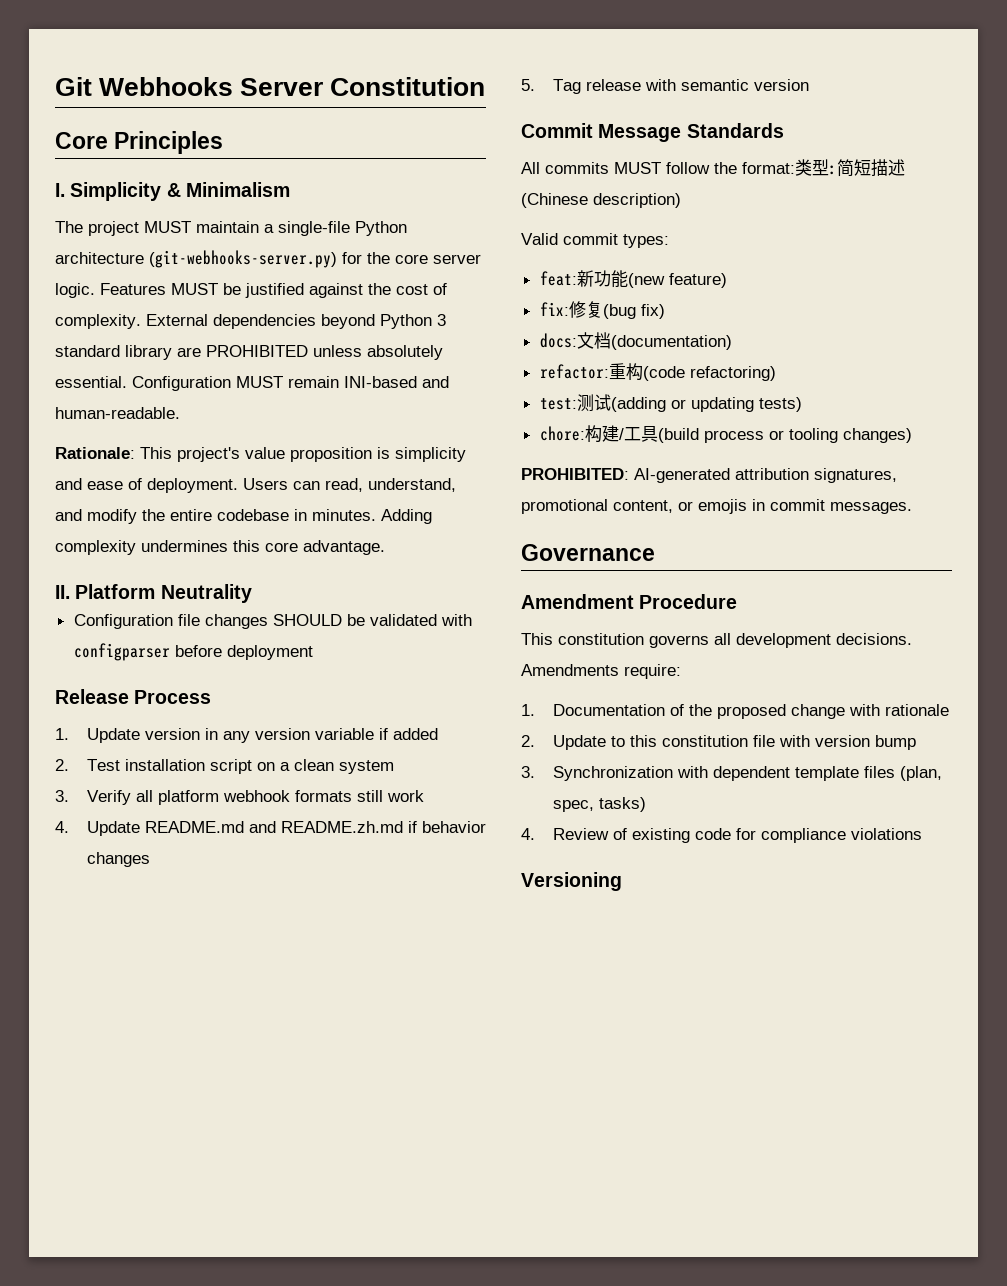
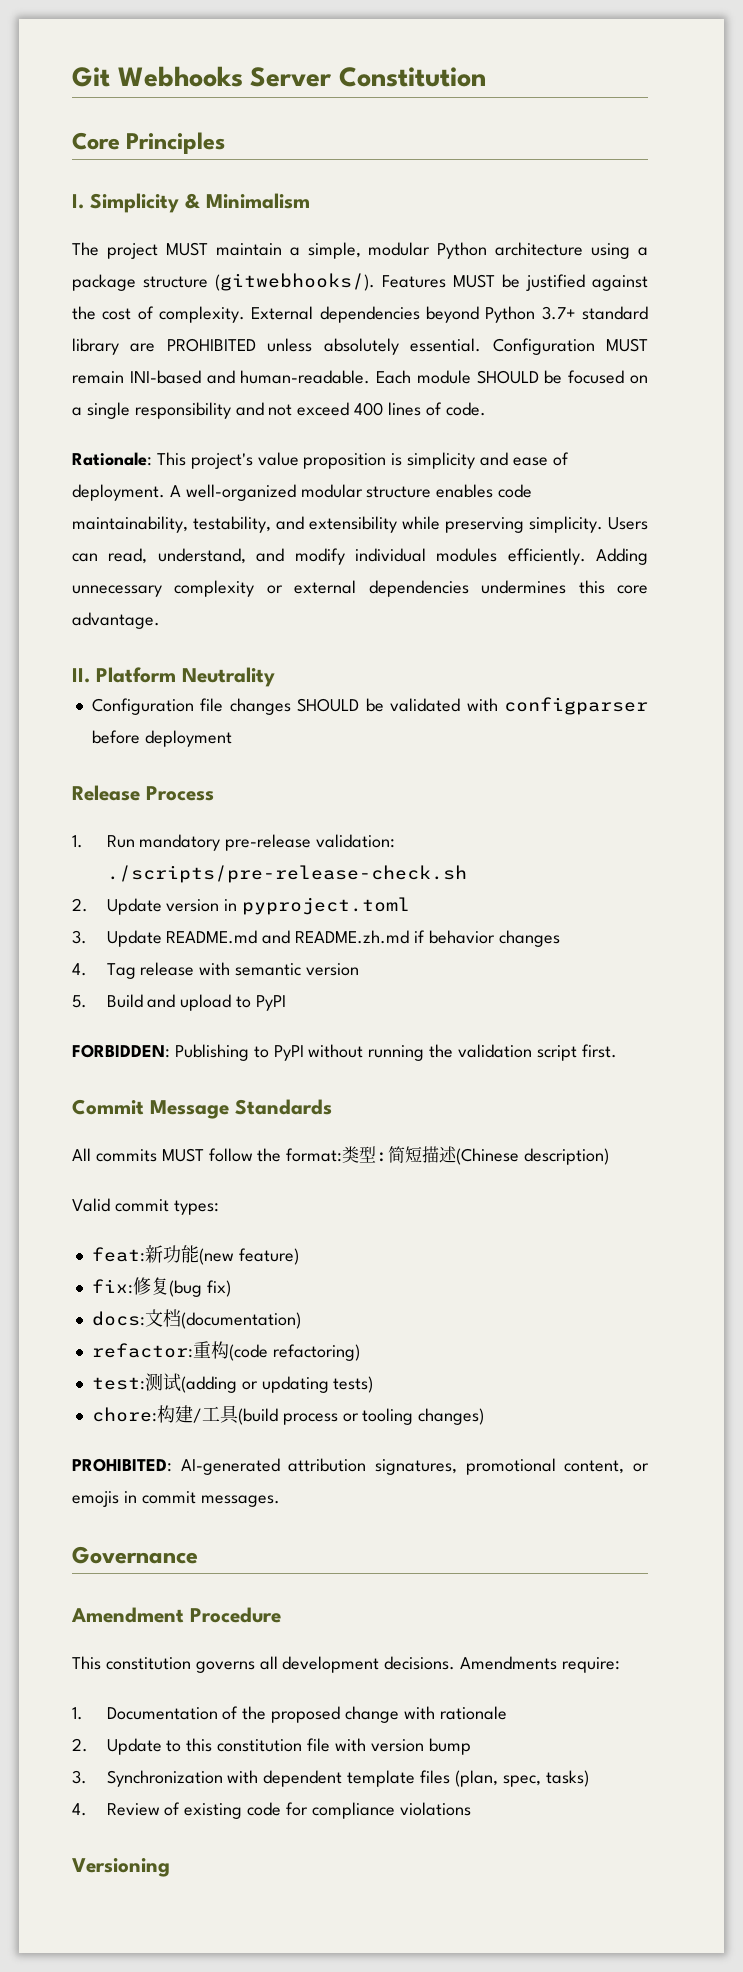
- The project MUST maintain a single-file Python architecture (git-webhooks-server.py) for the core server logic.
+ The project MUST maintain a simple, modular Python architecture using a package structure (gitwebhooks/).
- External dependencies beyond Python 3 standard library are PROHIBITED unless absolutely essential.
+ External dependencies beyond Python 3.7+ standard library are PROHIBITED unless absolutely essential.
+ Each module SHOULD be focused on a single responsibility and not exceed 400 lines of code.
+ A well-organized modular structure enables code maintainability, testability, and extensibility while preserving simplicity.
- Users can read, understand, and modify the entire codebase in minutes. Adding complexity undermines this core advantage.
+ Users can read, understand, and modify individual modules efficiently. Adding unnecessary complexity or external dependencies undermines this core advantage.
- 1. Update version in any version variable if added
- 2. Test installation script on a clean system
- 3. Verify all platform webhook formats still work
- 4. Update README.md and README.zh.md if behavior changes
+ 1. Run mandatory pre-release validation: ./scripts/pre-release-check.sh
+ 2. Update version in pyproject.toml
+ 3. Update README.md and README.zh.md if behavior changes
- 5. Tag release with semantic version
+ 4. Tag release with semantic version
+ 5. Build and upload to PyPI
+ FORBIDDEN: Publishing to PyPI without running the validation script first.

